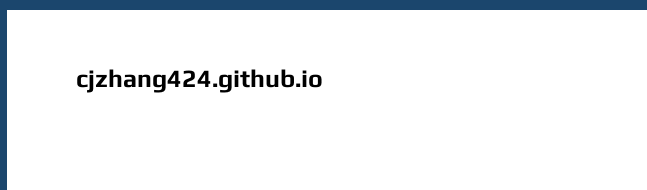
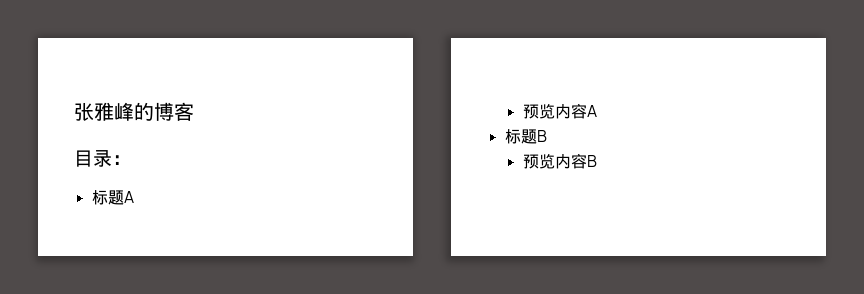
- cjzhang424.github.io
+ 张雅峰的博客
+ 目录：
+ 标题A
+ 预览内容A
+ 标题B
+ 预览内容B

